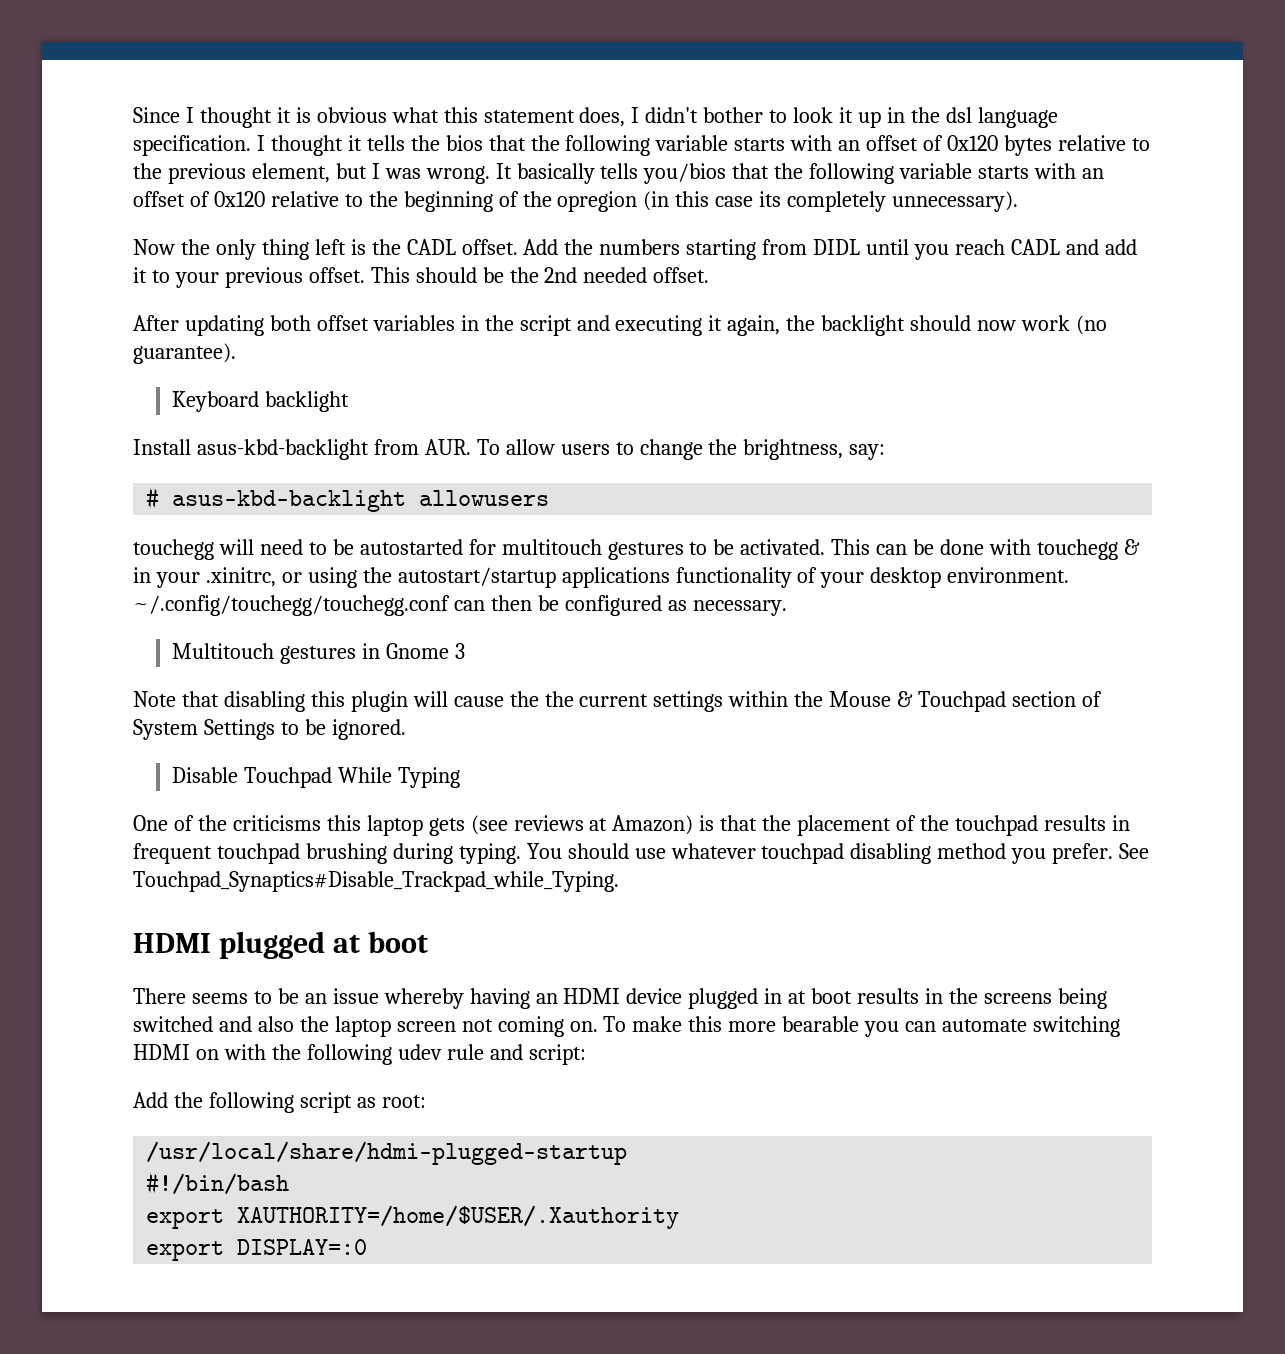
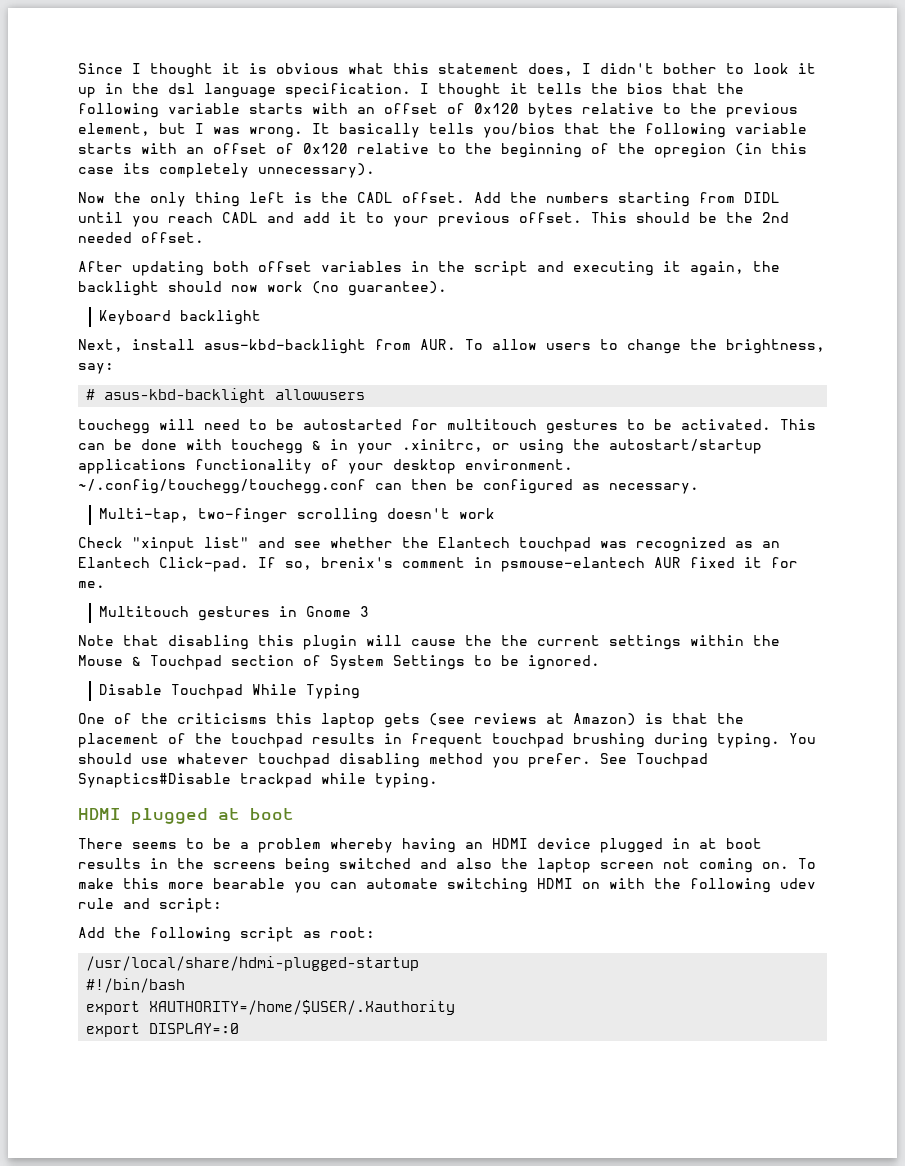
- Install asus-kbd-backlight from AUR. To allow users to change the brightness, say:
+ Next, install asus-kbd-backlight from AUR. To allow users to change the brightness, say:
+ Multi-tap, two-finger scrolling doesn't work
+ Check "xinput list" and see whether the Elantech touchpad was recognized as an Elantech Click-pad. If so, brenix's comment in psmouse-elantech AUR fixed it for me.
- See Touchpad_Synaptics#Disable_Trackpad_while_Typing.
+ See Touchpad Synaptics#Disable trackpad while typing.
- There seems to be an issue whereby having an HDMI device plugged in at boot results in the screens being switched and also the laptop screen not coming on.
+ There seems to be a problem whereby having an HDMI device plugged in at boot results in the screens being switched and also the laptop screen not coming on.

